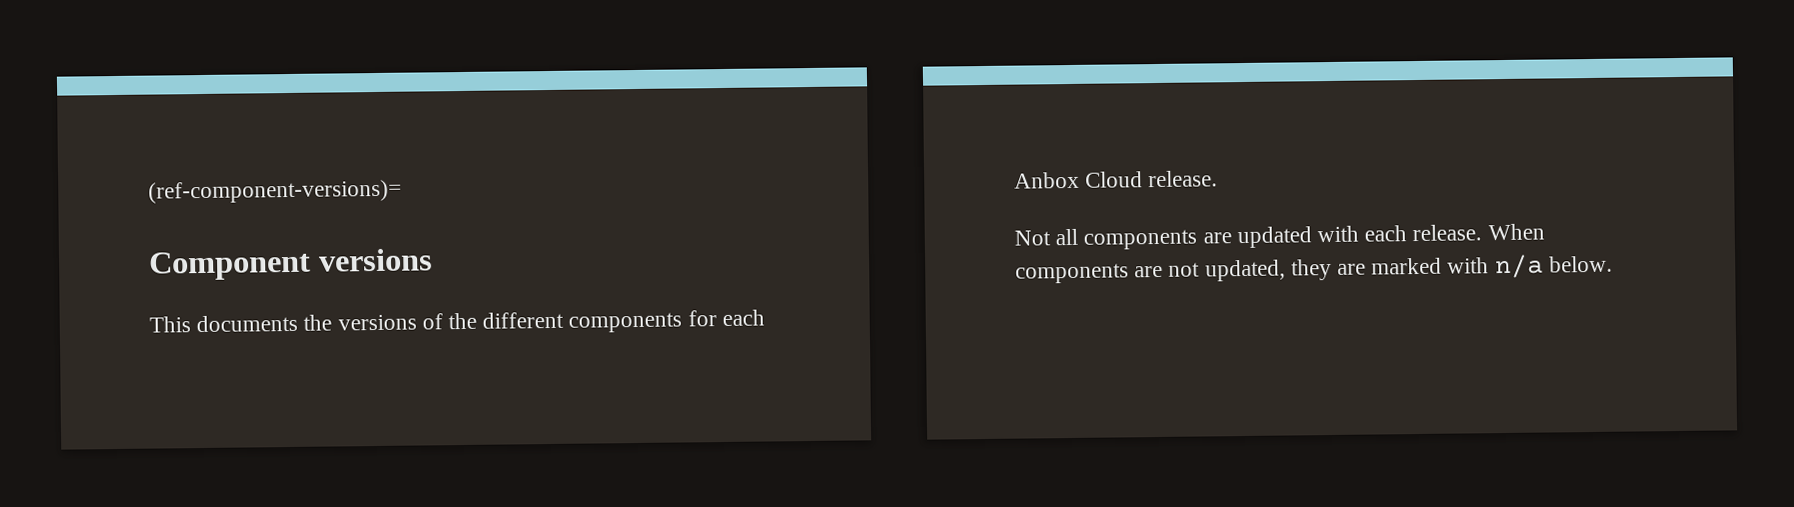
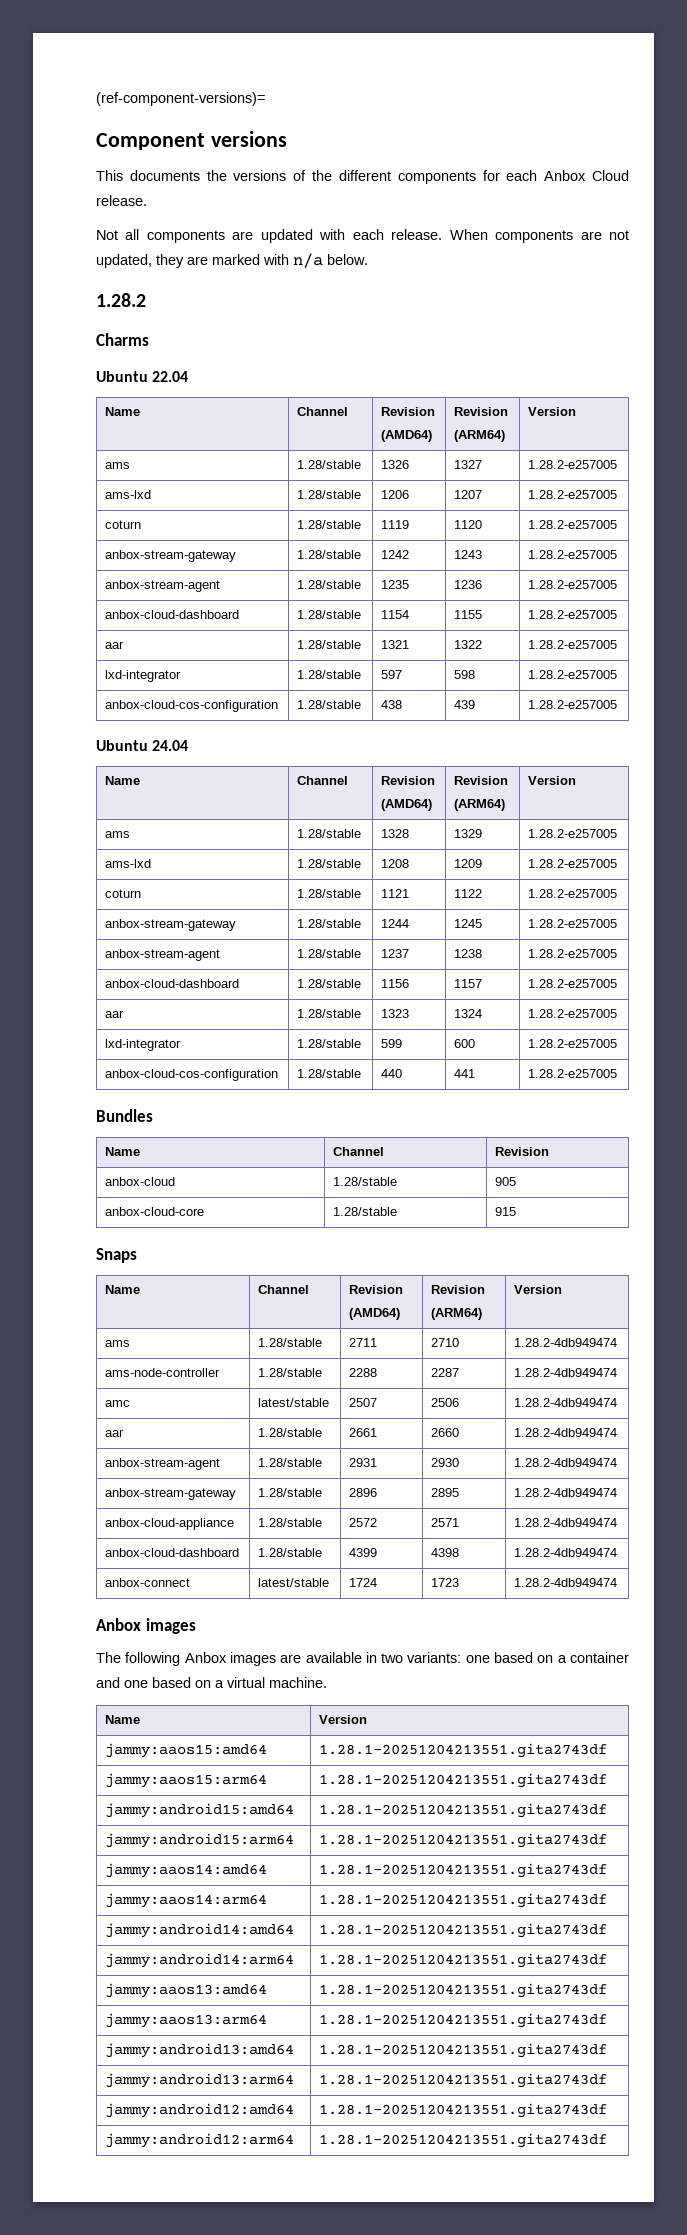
+ 1.28.2
+ Charms
+ Ubuntu 22.04
+ Name | Channel | Revision (AMD64) | Revision (ARM64) | Version
+ ams | 1.28/stable | 1326 | 1327 | 1.28.2-e257005
+ ams-lxd | 1.28/stable | 1206 | 1207 | 1.28.2-e257005
+ coturn | 1.28/stable | 1119 | 1120 | 1.28.2-e257005
+ anbox-stream-gateway | 1.28/stable | 1242 | 1243 | 1.28.2-e257005
+ anbox-stream-agent | 1.28/stable | 1235 | 1236 | 1.28.2-e257005
+ anbox-cloud-dashboard | 1.28/stable | 1154 | 1155 | 1.28.2-e257005
+ aar | 1.28/stable | 1321 | 1322 | 1.28.2-e257005
+ lxd-integrator | 1.28/stable | 597 | 598 | 1.28.2-e257005
+ anbox-cloud-cos-configuration | 1.28/stable | 438 | 439 | 1.28.2-e257005
+ Ubuntu 24.04
+ Name | Channel | Revision (AMD64) | Revision (ARM64) | Version
+ ams | 1.28/stable | 1328 | 1329 | 1.28.2-e257005
+ ams-lxd | 1.28/stable | 1208 | 1209 | 1.28.2-e257005
+ coturn | 1.28/stable | 1121 | 1122 | 1.28.2-e257005
+ anbox-stream-gateway | 1.28/stable | 1244 | 1245 | 1.28.2-e257005
+ anbox-stream-agent | 1.28/stable | 1237 | 1238 | 1.28.2-e257005
+ anbox-cloud-dashboard | 1.28/stable | 1156 | 1157 | 1.28.2-e257005
+ aar | 1.28/stable | 1323 | 1324 | 1.28.2-e257005
+ lxd-integrator | 1.28/stable | 599 | 600 | 1.28.2-e257005
+ anbox-cloud-cos-configuration | 1.28/stable | 440 | 441 | 1.28.2-e257005
+ Bundles
+ Name | Channel | Revision
+ anbox-cloud | 1.28/stable | 905
+ anbox-cloud-core | 1.28/stable | 915
+ Snaps
+ Name | Channel | Revision (AMD64) | Revision (ARM64) | Version
+ ams | 1.28/stable | 2711 | 2710 | 1.28.2-4db949474
+ ams-node-controller | 1.28/stable | 2288 | 2287 | 1.28.2-4db949474
+ amc | latest/stable | 2507 | 2506 | 1.28.2-4db949474
+ aar | 1.28/stable | 2661 | 2660 | 1.28.2-4db949474
+ anbox-stream-agent | 1.28/stable | 2931 | 2930 | 1.28.2-4db949474
+ anbox-stream-gateway | 1.28/stable | 2896 | 2895 | 1.28.2-4db949474
+ anbox-cloud-appliance | 1.28/stable | 2572 | 2571 | 1.28.2-4db949474
+ anbox-cloud-dashboard | 1.28/stable | 4399 | 4398 | 1.28.2-4db949474
+ anbox-connect | latest/stable | 1724 | 1723 | 1.28.2-4db949474
+ Anbox images
+ The following Anbox images are available in two variants: one based on a container and one based on a virtual machine.
+ Name | Version
+ jammy:aaos15:amd64 | 1.28.1-20251204213551.gita2743df
+ jammy:aaos15:arm64 | 1.28.1-20251204213551.gita2743df
+ jammy:android15:amd64 | 1.28.1-20251204213551.gita2743df
+ jammy:android15:arm64 | 1.28.1-20251204213551.gita2743df
+ jammy:aaos14:amd64 | 1.28.1-20251204213551.gita2743df
+ jammy:aaos14:arm64 | 1.28.1-20251204213551.gita2743df
+ jammy:android14:amd64 | 1.28.1-20251204213551.gita2743df
+ jammy:android14:arm64 | 1.28.1-20251204213551.gita2743df
+ jammy:aaos13:amd64 | 1.28.1-20251204213551.gita2743df
+ jammy:aaos13:arm64 | 1.28.1-20251204213551.gita2743df
+ jammy:android13:amd64 | 1.28.1-20251204213551.gita2743df
+ jammy:android13:arm64 | 1.28.1-20251204213551.gita2743df
+ jammy:android12:amd64 | 1.28.1-20251204213551.gita2743df
+ jammy:android12:arm64 | 1.28.1-20251204213551.gita2743df

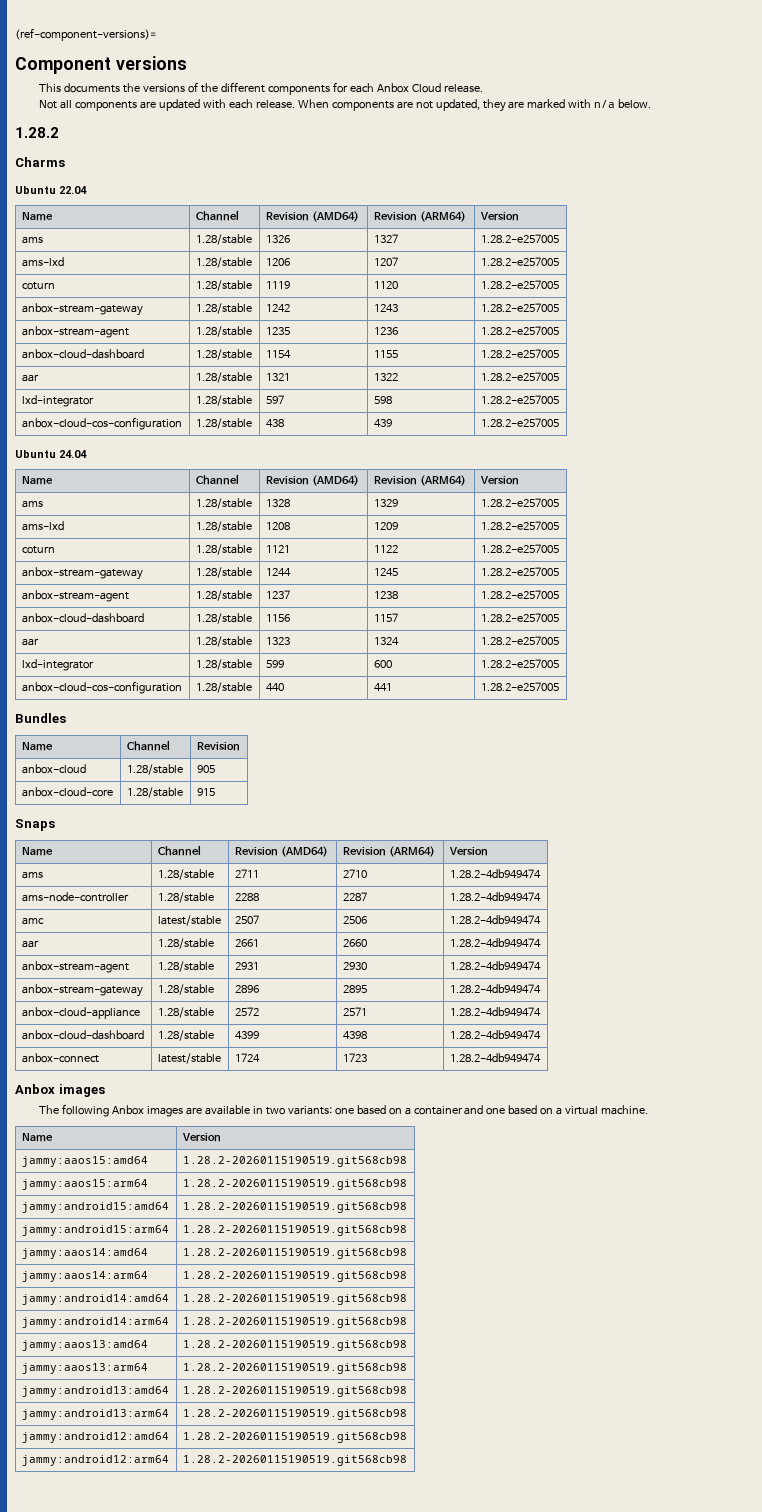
- jammy:aaos15:amd64 | 1.28.1-20251204213551.gita2743df
+ jammy:aaos15:amd64 | 1.28.2-20260115190519.git568cb98
- jammy:aaos15:arm64 | 1.28.1-20251204213551.gita2743df
+ jammy:aaos15:arm64 | 1.28.2-20260115190519.git568cb98
- jammy:android15:amd64 | 1.28.1-20251204213551.gita2743df
+ jammy:android15:amd64 | 1.28.2-20260115190519.git568cb98
- jammy:android15:arm64 | 1.28.1-20251204213551.gita2743df
+ jammy:android15:arm64 | 1.28.2-20260115190519.git568cb98
- jammy:aaos14:amd64 | 1.28.1-20251204213551.gita2743df
+ jammy:aaos14:amd64 | 1.28.2-20260115190519.git568cb98
- jammy:aaos14:arm64 | 1.28.1-20251204213551.gita2743df
+ jammy:aaos14:arm64 | 1.28.2-20260115190519.git568cb98
- jammy:android14:amd64 | 1.28.1-20251204213551.gita2743df
+ jammy:android14:amd64 | 1.28.2-20260115190519.git568cb98
- jammy:android14:arm64 | 1.28.1-20251204213551.gita2743df
+ jammy:android14:arm64 | 1.28.2-20260115190519.git568cb98
- jammy:aaos13:amd64 | 1.28.1-20251204213551.gita2743df
+ jammy:aaos13:amd64 | 1.28.2-20260115190519.git568cb98
- jammy:aaos13:arm64 | 1.28.1-20251204213551.gita2743df
+ jammy:aaos13:arm64 | 1.28.2-20260115190519.git568cb98
- jammy:android13:amd64 | 1.28.1-20251204213551.gita2743df
+ jammy:android13:amd64 | 1.28.2-20260115190519.git568cb98
- jammy:android13:arm64 | 1.28.1-20251204213551.gita2743df
+ jammy:android13:arm64 | 1.28.2-20260115190519.git568cb98
- jammy:android12:amd64 | 1.28.1-20251204213551.gita2743df
+ jammy:android12:amd64 | 1.28.2-20260115190519.git568cb98
- jammy:android12:arm64 | 1.28.1-20251204213551.gita2743df
+ jammy:android12:arm64 | 1.28.2-20260115190519.git568cb98

